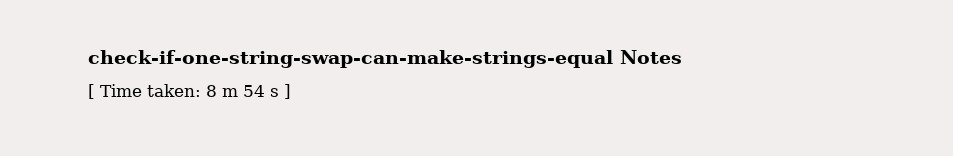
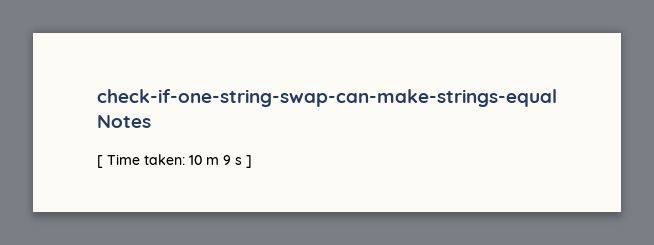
- [ Time taken: 8 m 54 s ]
+ [ Time taken: 10 m 9 s ]

